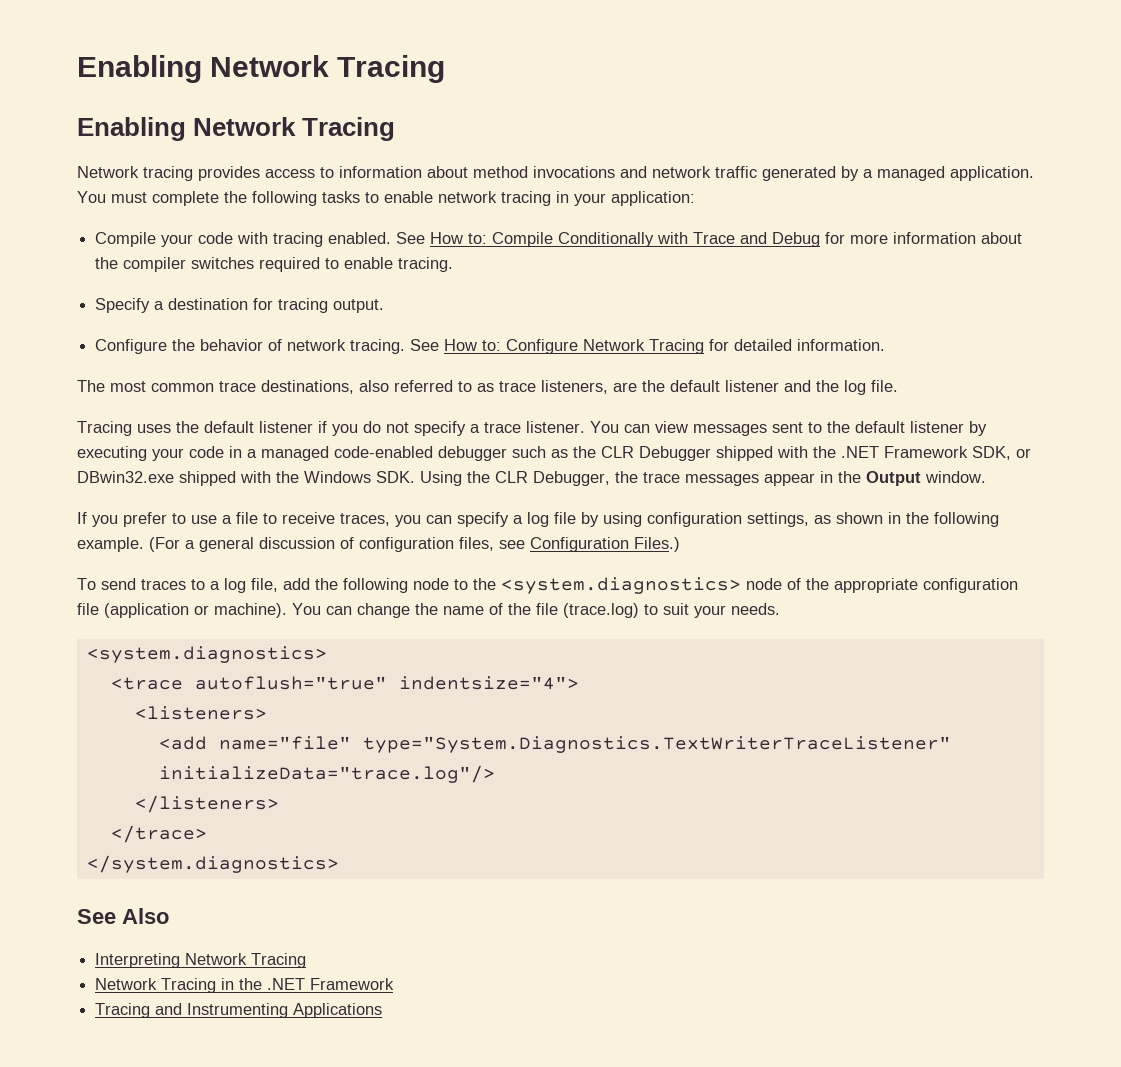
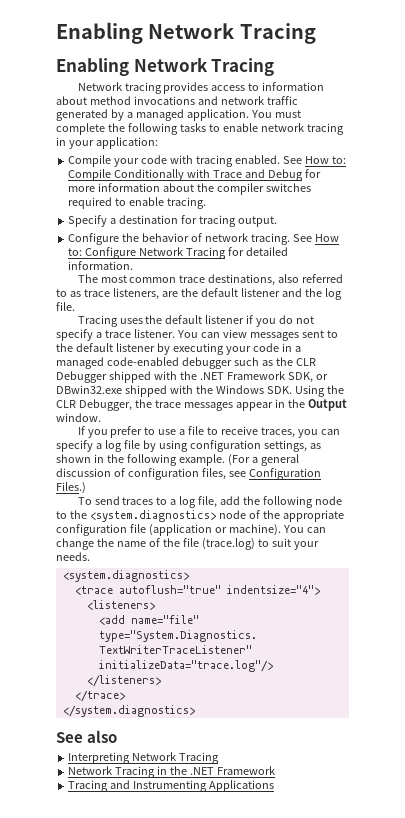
- See Also
+ See also

